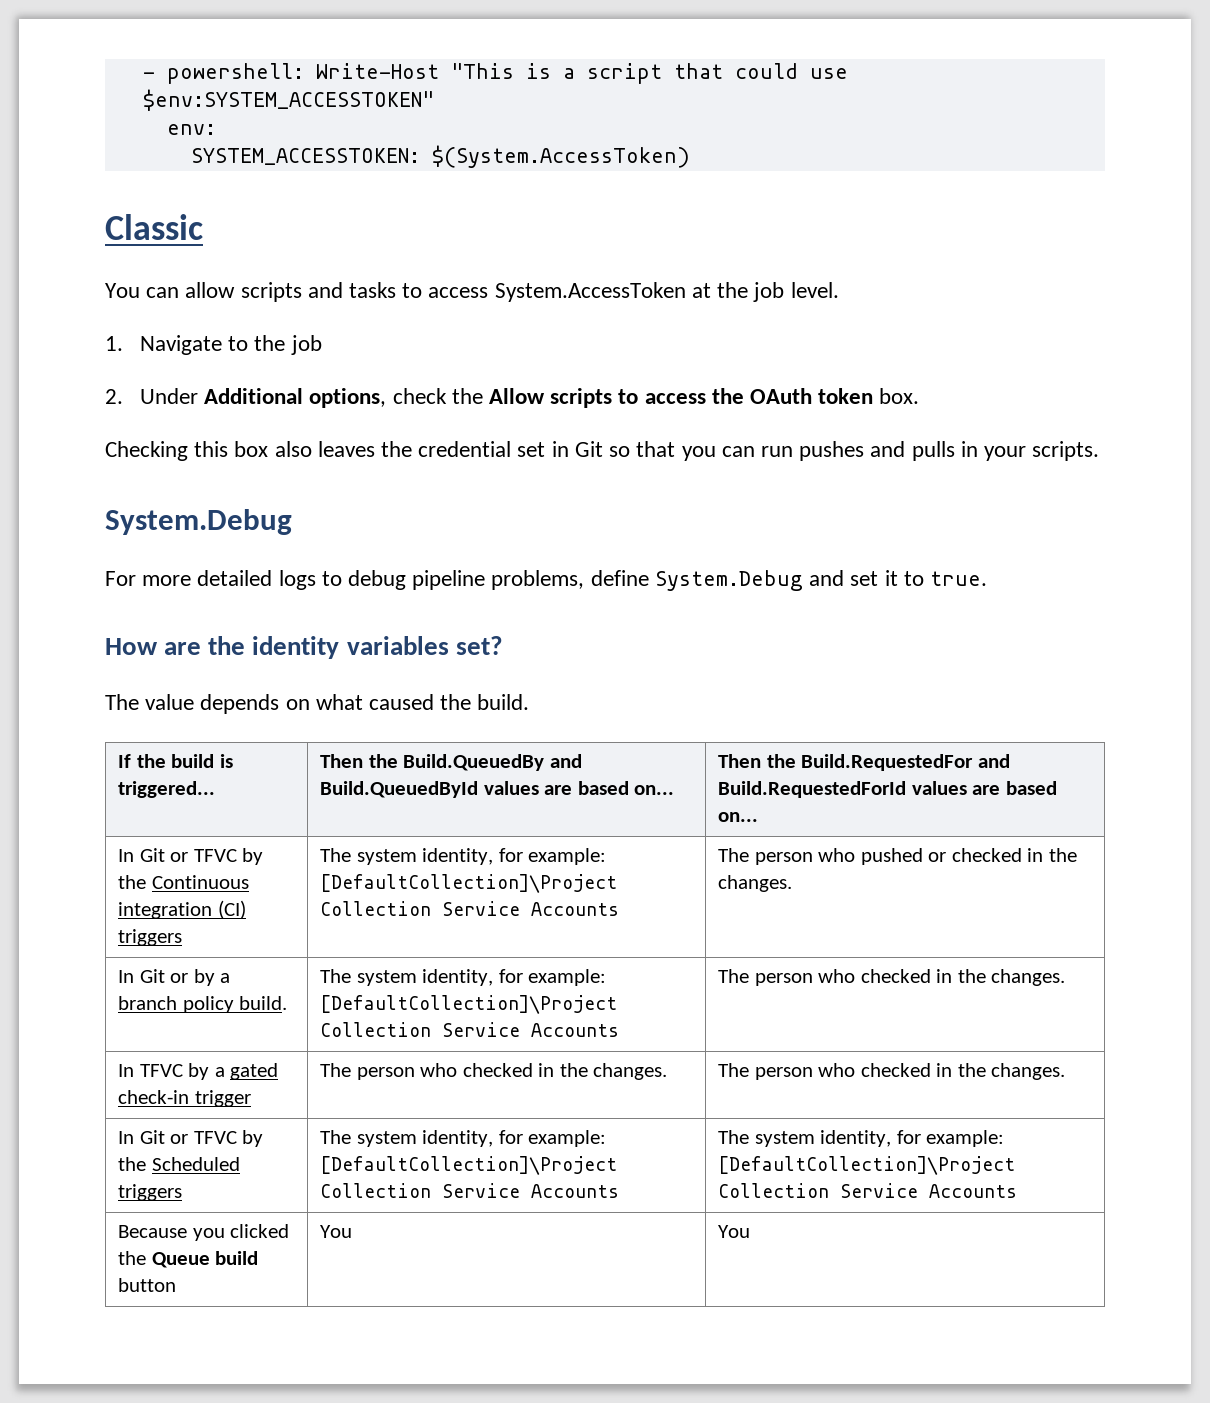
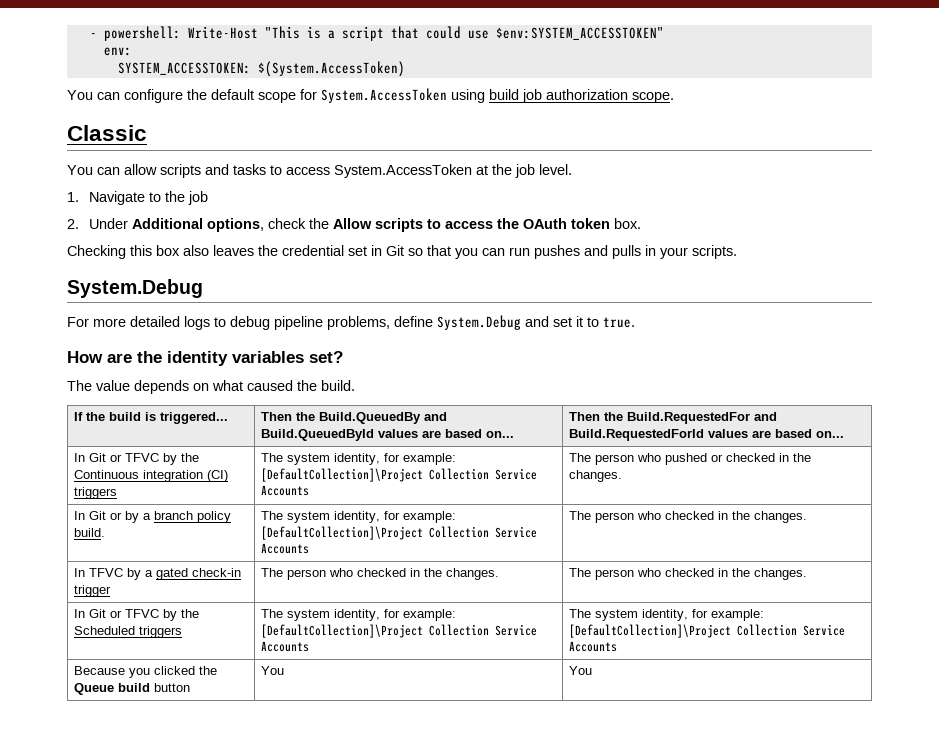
+ You can configure the default scope for System.AccessToken using build job authorization scope.

